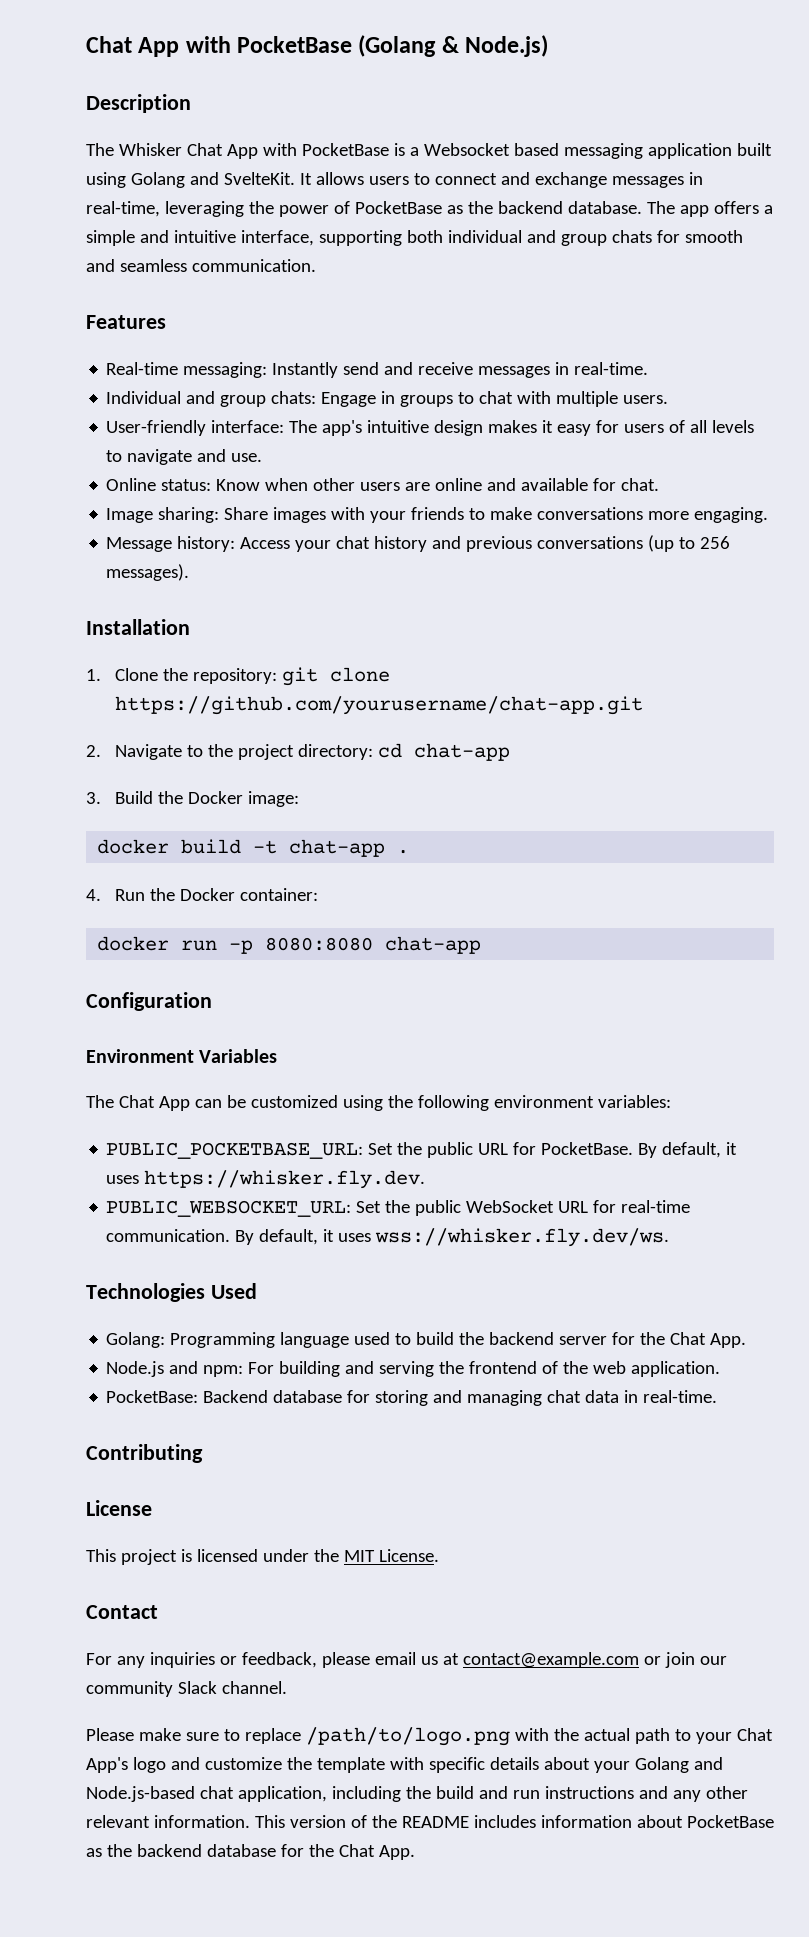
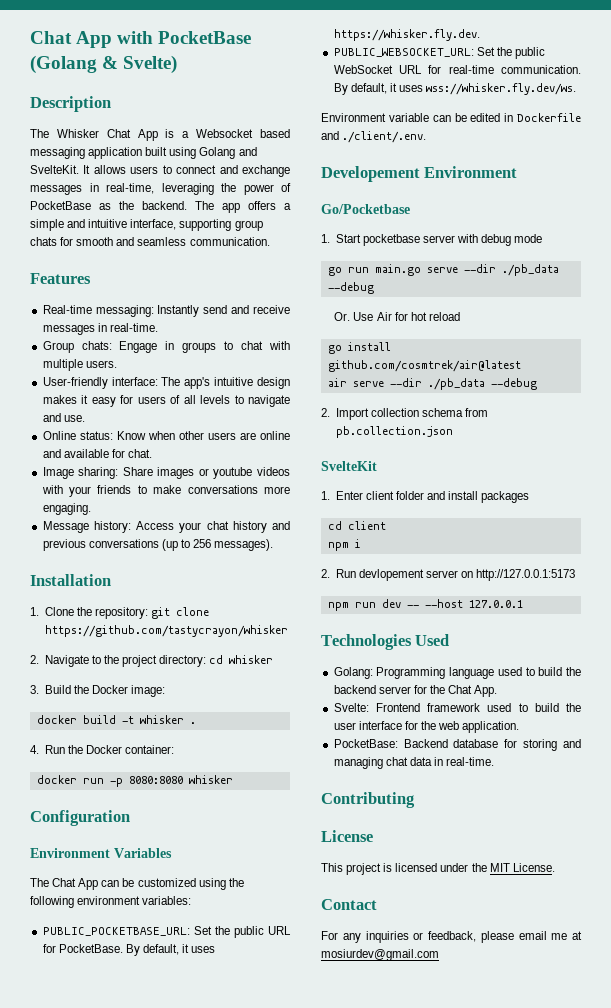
- Chat App with PocketBase (Golang & Node.js)
+ Chat App with PocketBase (Golang & Svelte)
- The Whisker Chat App with PocketBase is a Websocket based messaging application built using Golang and SvelteKit.
+ The Whisker Chat App is a Websocket based messaging application built using Golang and SvelteKit.
- It allows users to connect and exchange messages in real-time, leveraging the power of PocketBase as the backend database.
+ It allows users to connect and exchange messages in real-time, leveraging the power of PocketBase as the backend.
- The app offers a simple and intuitive interface, supporting both individual and group chats for smooth and seamless communication.
+ The app offers a simple and intuitive interface, supporting group chats for smooth and seamless communication.
- Individual and group chats: Engage in groups to chat with multiple users.
+ Group chats: Engage in groups to chat with multiple users.
- Image sharing: Share images with your friends to make conversations more engaging.
+ Image sharing: Share images or youtube videos with your friends to make conversations more engaging.
- 1. Clone the repository: git clone https://github.com/yourusername/chat-app.git
+ 1. Clone the repository: git clone https://github.com/tastycrayon/whisker
- 2. Navigate to the project directory: cd chat-app
+ 2. Navigate to the project directory: cd whisker
- docker build -t chat-app .
+ docker build -t whisker .
- docker run -p 8080:8080 chat-app
+ docker run -p 8080:8080 whisker
+ Environment variable can be edited in Dockerfile and ./client/.env.
+ Developement Environment
+ Go/Pocketbase
+ 1. Start pocketbase server with debug mode
+ go run main.go serve --dir ./pb_data --debug
+ Or. Use Air for hot reload
+ go install github.com/cosmtrek/air@latest
+ air serve --dir ./pb_data --debug
+ 2. Import collection schema from pb.collection.json
+ SvelteKit
+ 1. Enter client folder and install packages
+ cd client
+ npm i
+ 2. Run devlopement server on http://127.0.0.1:5173
+ npm run dev -- --host 127.0.0.1
- Node.js and npm: For building and serving the frontend of the web application.
+ Svelte: Frontend framework used to build the user interface for the web application.
- For any inquiries or feedback, please email us at contact@example.com or join our community Slack channel.
- Please make sure to replace /path/to/logo.png with the actual path to your Chat App's logo and customize the template with specific details about your Golang and Node.js-based chat application, including the build and run instructions and any other relevant information. This version of the README includes information about PocketBase as the backend database for the Chat App.
+ For any inquiries or feedback, please email me at mosiurdev@gmail.com

